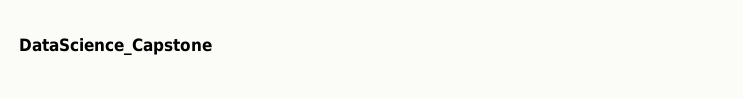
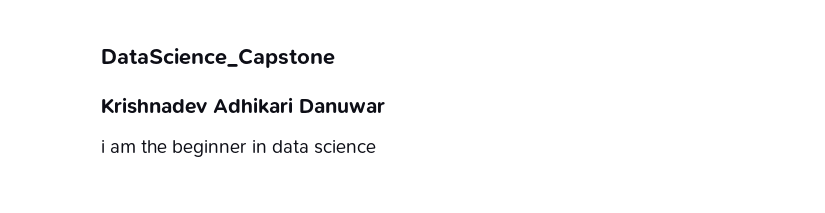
+ Krishnadev Adhikari Danuwar
+ i am the beginner in data science

